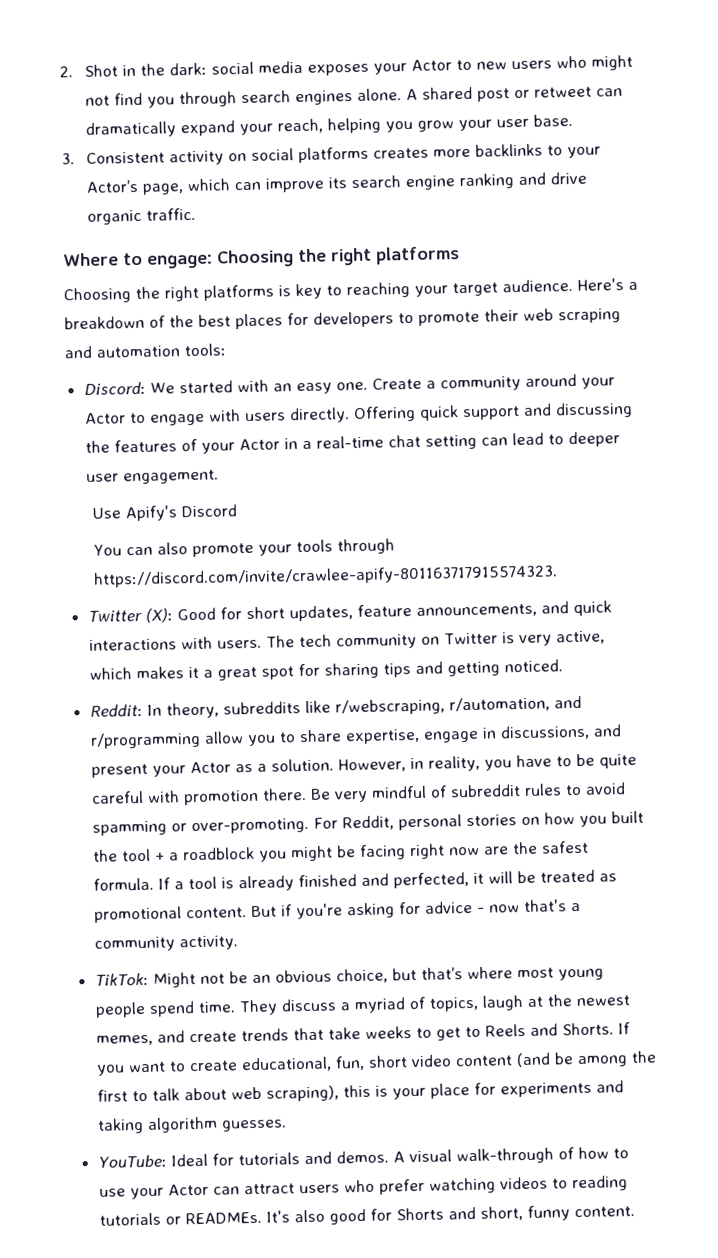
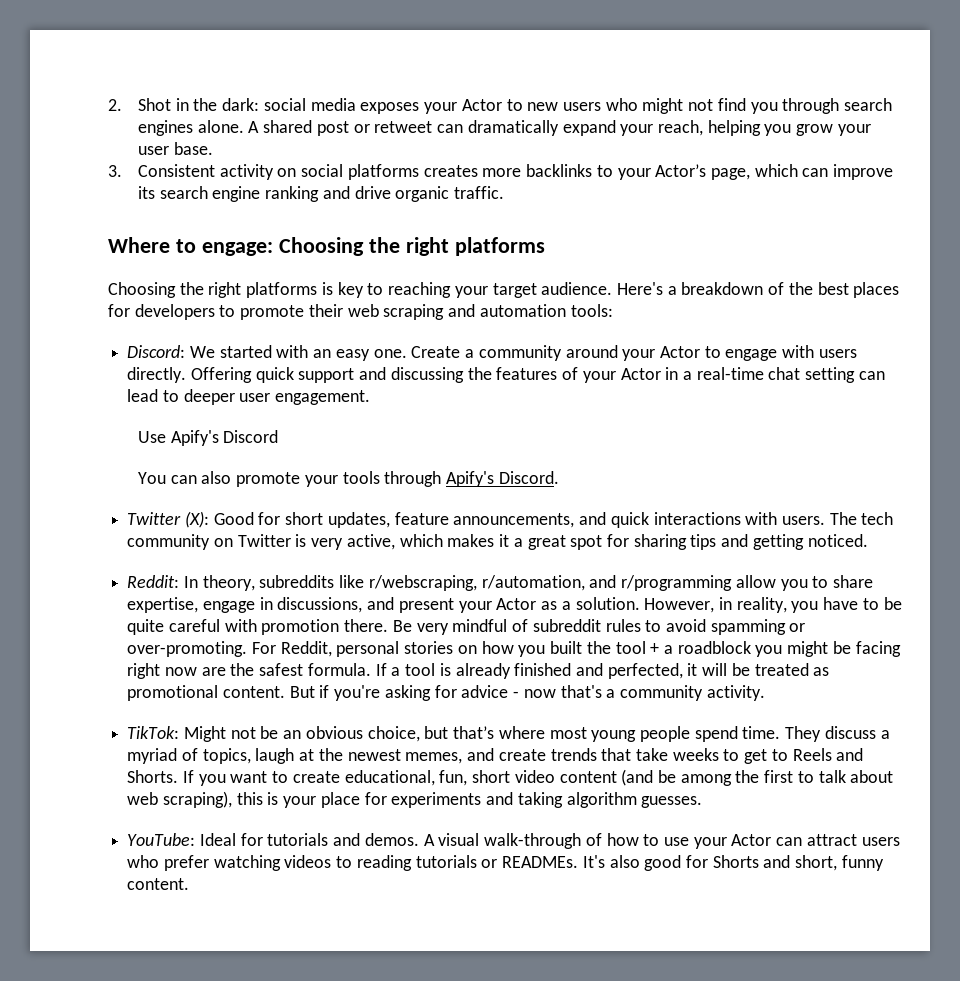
- You can also promote your tools through https://discord.com/invite/crawlee-apify-801163717915574323.
+ You can also promote your tools through Apify's Discord.

